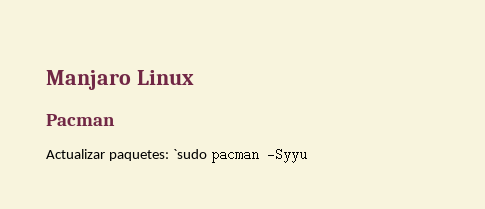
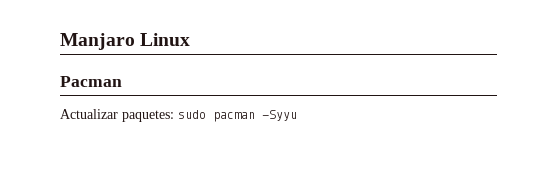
- Actualizar paquetes: `sudo pacman -Syyu
+ Actualizar paquetes: sudo pacman -Syyu

